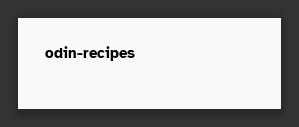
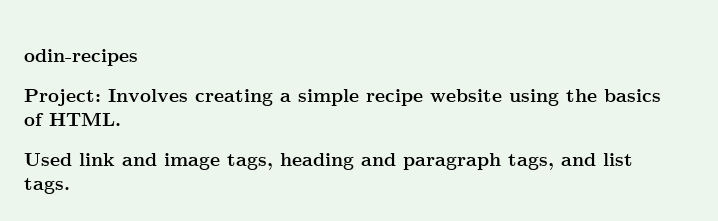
+ Project: Involves creating a simple recipe website using the basics of HTML.
+ Used link and image tags, heading and paragraph tags, and list tags.

